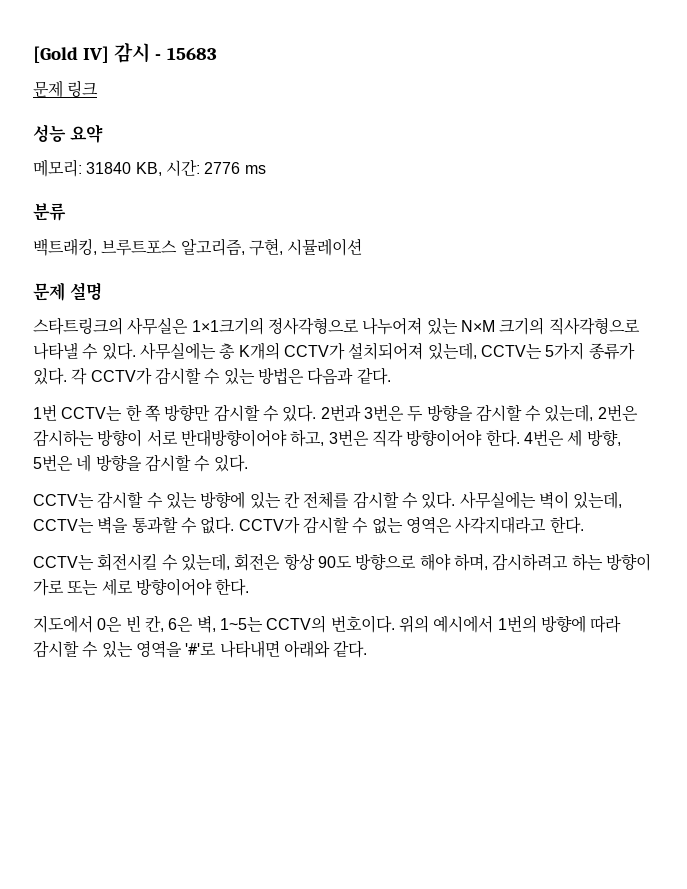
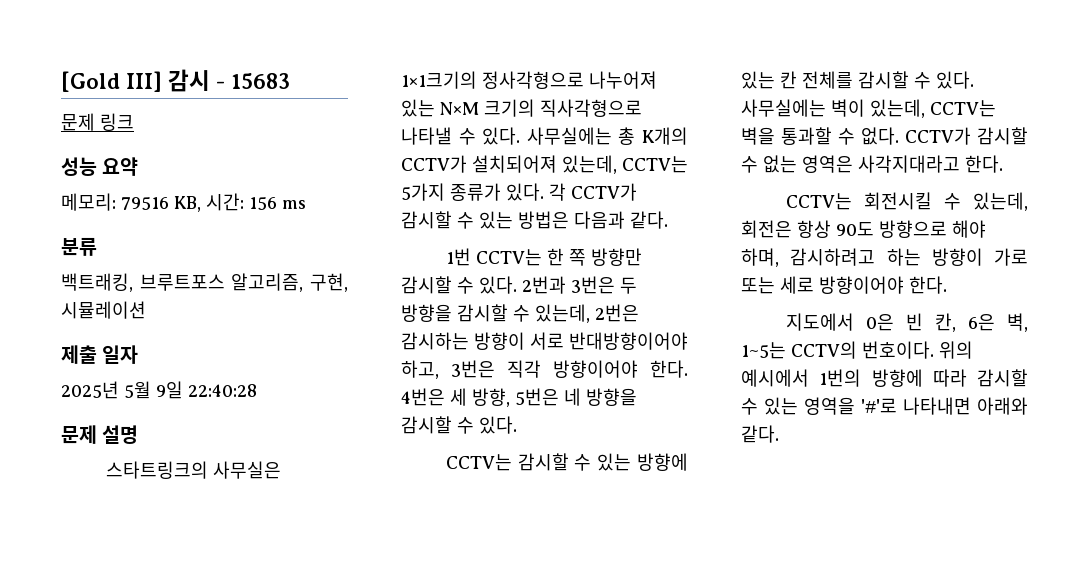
- [Gold IV] 감시 - 15683
+ [Gold III] 감시 - 15683
- 메모리: 31840 KB, 시간: 2776 ms
+ 메모리: 79516 KB, 시간: 156 ms
+ 제출 일자
+ 2025년 5월 9일 22:40:28

